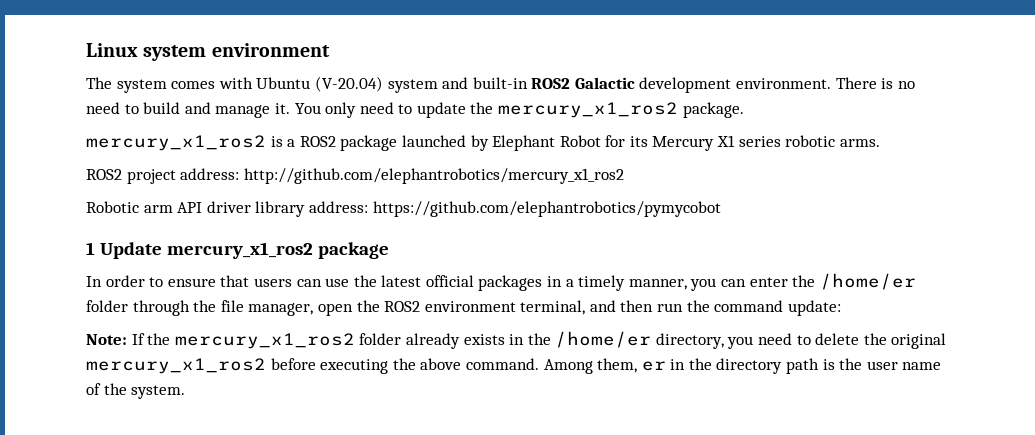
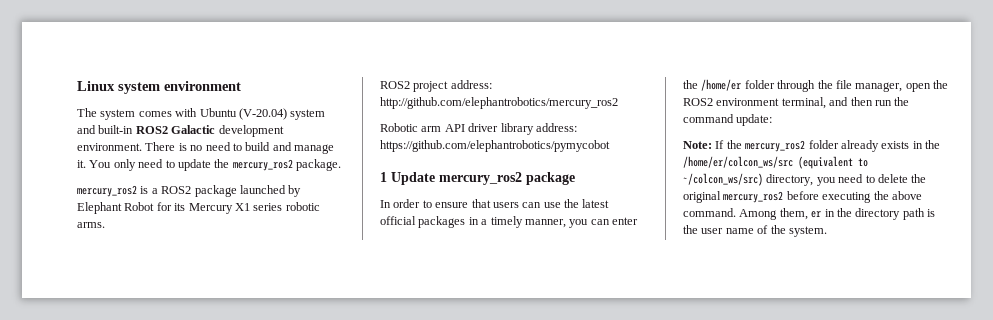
- You only need to update the mercury_x1_ros2 package.
+ You only need to update the mercury_ros2 package.
- mercury_x1_ros2 is a ROS2 package launched by Elephant Robot for its Mercury X1 series robotic arms.
+ mercury_ros2 is a ROS2 package launched by Elephant Robot for its Mercury X1 series robotic arms.
- ROS2 project address: http://github.com/elephantrobotics/mercury_x1_ros2
+ ROS2 project address: http://github.com/elephantrobotics/mercury_ros2
- 1 Update mercury_x1_ros2 package
+ 1 Update mercury_ros2 package
- Note: If the mercury_x1_ros2 folder already exists in the /home/er directory, you need to delete the original mercury_x1_ros2 before executing the above command.
+ Note: If the mercury_ros2 folder already exists in the /home/er/colcon_ws/src (equivalent to ~/colcon_ws/src) directory, you need to delete the original mercury_ros2 before executing the above command.

